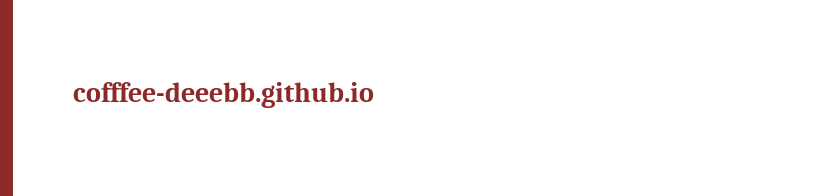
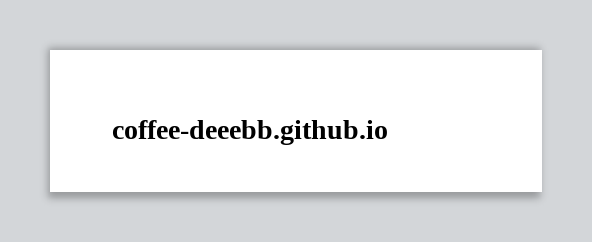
- cofffee-deeebb.github.io
+ coffee-deeebb.github.io

